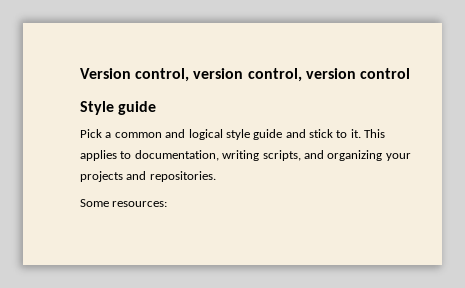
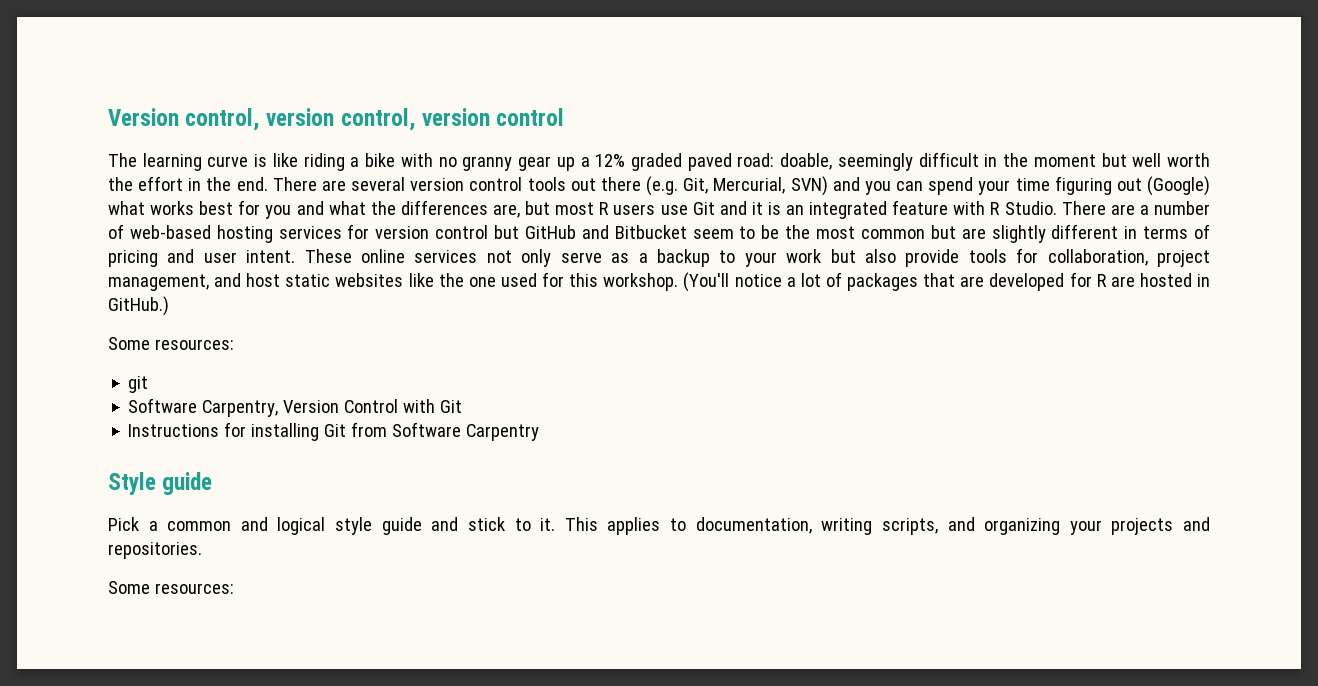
+ The learning curve is like riding a bike with no granny gear up a 12% graded paved road: doable, seemingly difficult in the moment but well worth the effort in the end. There are several version control tools out there (e.g. Git, Mercurial, SVN) and you can spend your time figuring out (Google) what works best for you and what the differences are, but most R users use Git and it is an integrated feature with R Studio. There are a number of web-based hosting services for version control but GitHub and Bitbucket seem to be the most common but are slightly different in terms of pricing and user intent. These online services not only serve as a backup to your work but also provide tools for collaboration, project management, and host static websites like the one used for this workshop. (You'll notice a lot of packages that are developed for R are hosted in GitHub.)
+ Some resources:
+ git
+ Software Carpentry, Version Control with Git
+ Instructions for installing Git from Software Carpentry

